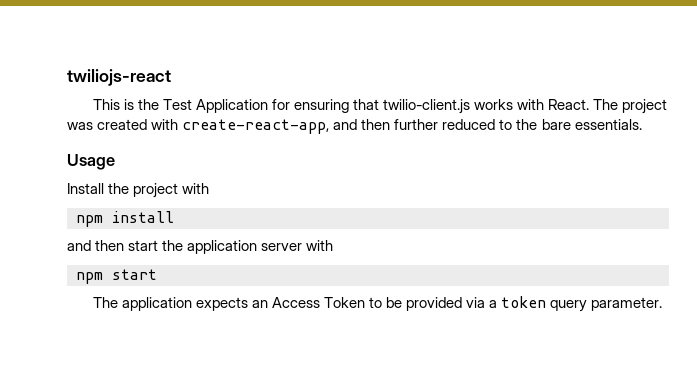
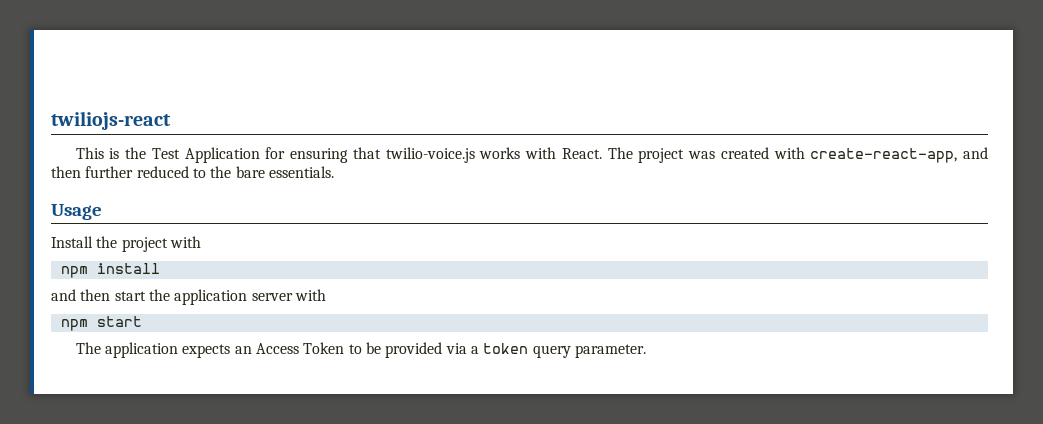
- This is the Test Application for ensuring that twilio-client.js works with React.
+ This is the Test Application for ensuring that twilio-voice.js works with React.

